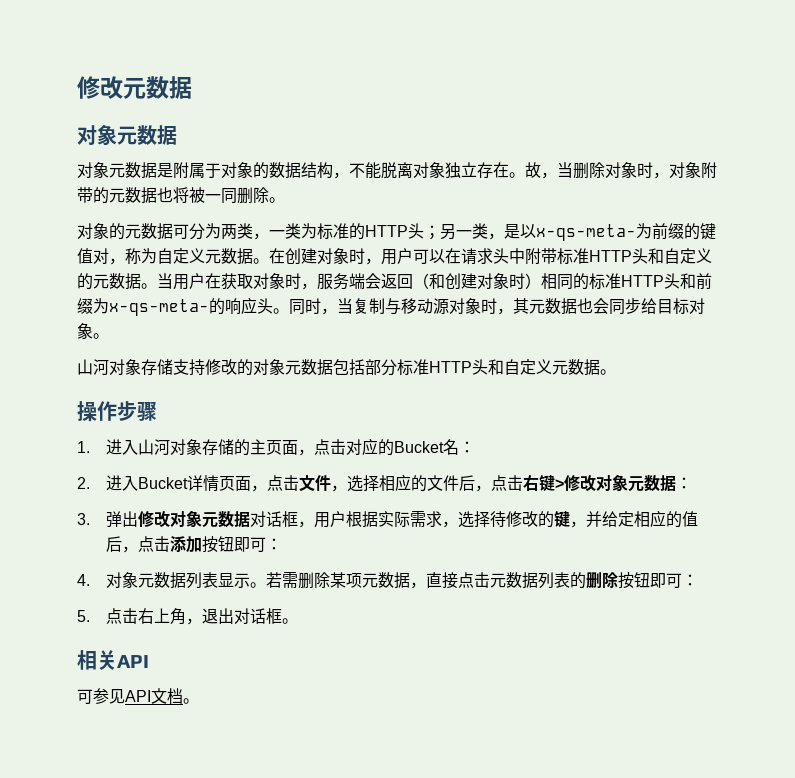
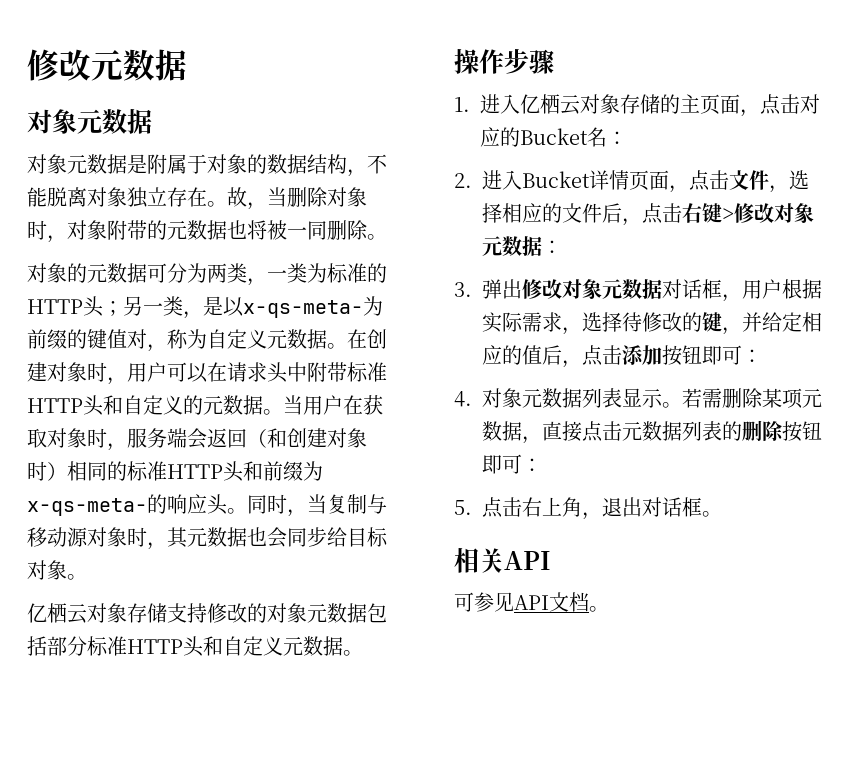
- 山河对象存储支持修改的对象元数据包括部分标准HTTP头和自定义元数据。
+ 亿栖云对象存储支持修改的对象元数据包括部分标准HTTP头和自定义元数据。
- 1.进入山河对象存储的主页面，点击对应的Bucket名：
+ 1.进入亿栖云对象存储的主页面，点击对应的Bucket名：

